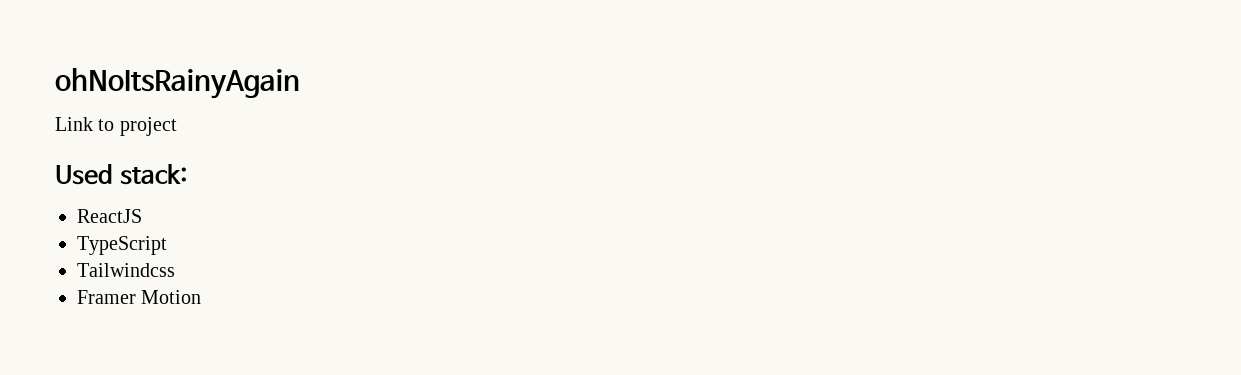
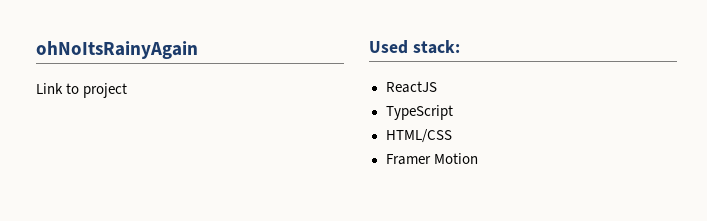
- Tailwindcss
+ HTML/CSS

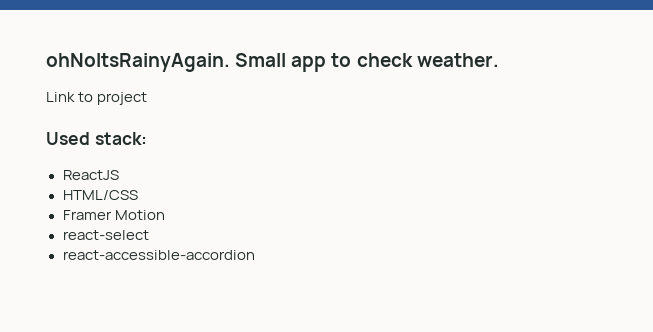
- ohNoItsRainyAgain
+ ohNoItsRainyAgain. Small app to check weather.
- TypeScript
+ react-select
+ react-accessible-accordion

